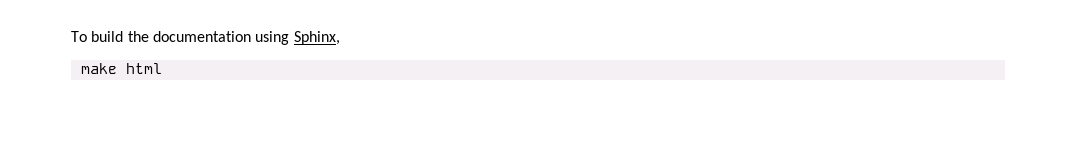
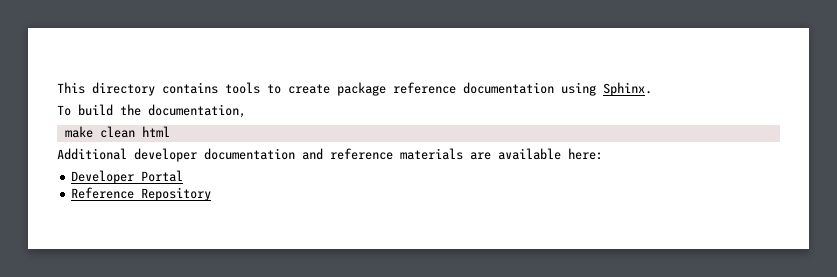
- To build the documentation using Sphinx,
+ This directory contains tools to create package reference documentation using Sphinx.
+ To build the documentation,
- make html
+ make clean html
+ Additional developer documentation and reference materials are available here:
+ Developer Portal
+ Reference Repository

